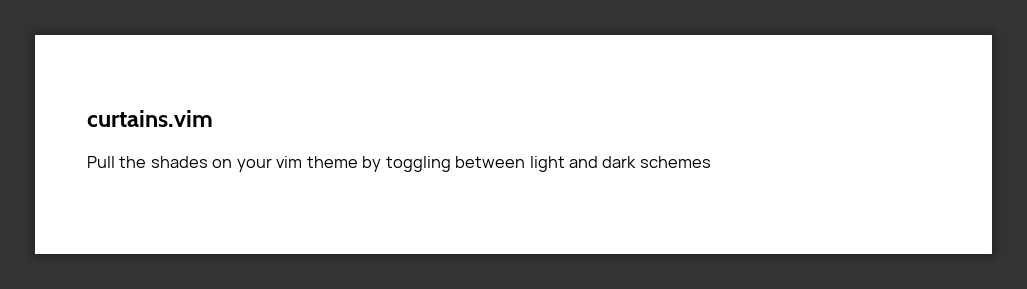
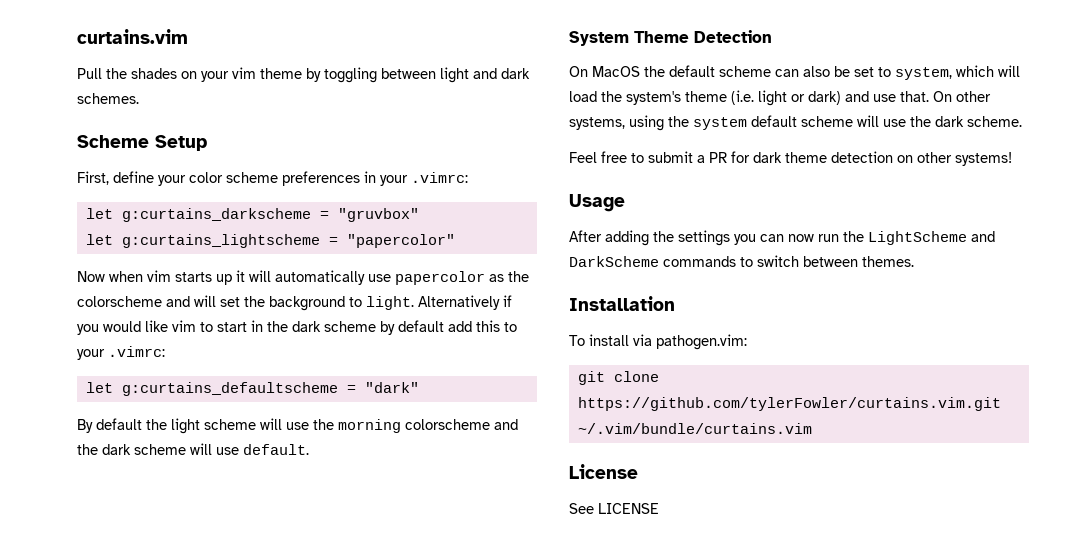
- Pull the shades on your vim theme by toggling between light and dark schemes
+ Pull the shades on your vim theme by toggling between light and dark schemes.
+ Scheme Setup
+ First, define your color scheme preferences in your .vimrc:
+ let g:curtains_darkscheme = "gruvbox"
+ let g:curtains_lightscheme = "papercolor"
+ Now when vim starts up it will automatically use papercolor as the colorscheme and will set the background to light. Alternatively if you would like vim to start in the dark scheme by default add this to your .vimrc:
+ let g:curtains_defaultscheme = "dark"
+ By default the light scheme will use the morning colorscheme and the dark scheme will use default.
+ System Theme Detection
+ On MacOS the default scheme can also be set to system, which will load the system's theme (i.e. light or dark) and use that. On other systems, using the system default scheme will use the dark scheme.
+ Feel free to submit a PR for dark theme detection on other systems!
+ Usage
+ After adding the settings you can now run the LightScheme and DarkScheme commands to switch between themes.
+ Installation
+ To install via pathogen.vim:
+ git clone https://github.com/tylerFowler/curtains.vim.git ~/.vim/bundle/curtains.vim
+ License
+ See LICENSE

